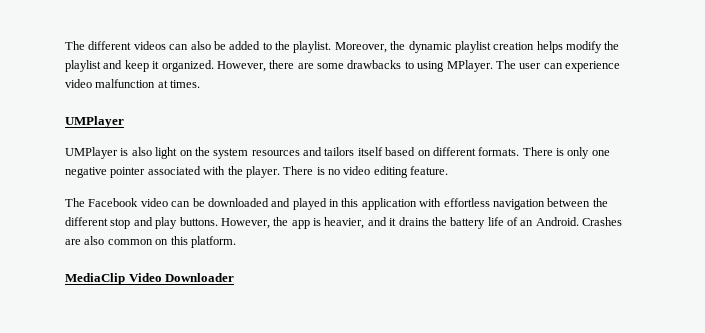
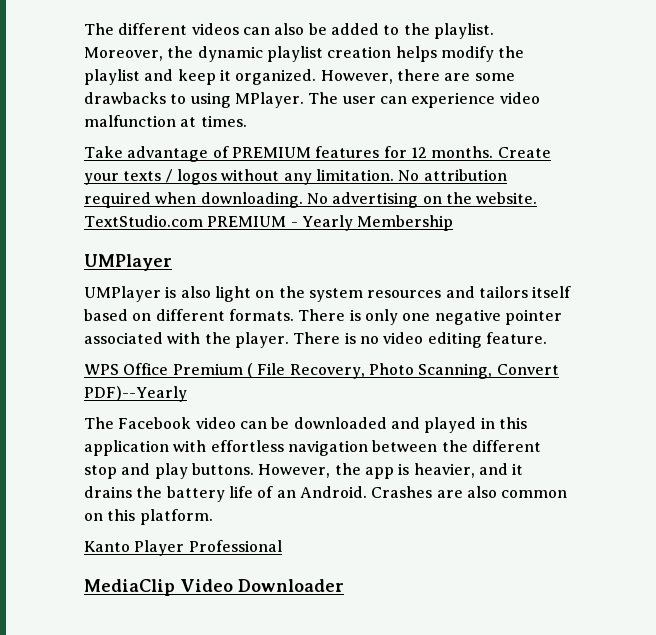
+ Take advantage of PREMIUM features for 12 months. Create your texts / logos without any limitation. No attribution required when downloading. No advertising on the website. TextStudio.com PREMIUM - Yearly Membership
+ WPS Office Premium ( File Recovery, Photo Scanning, Convert PDF)--Yearly
+ Kanto Player Professional

